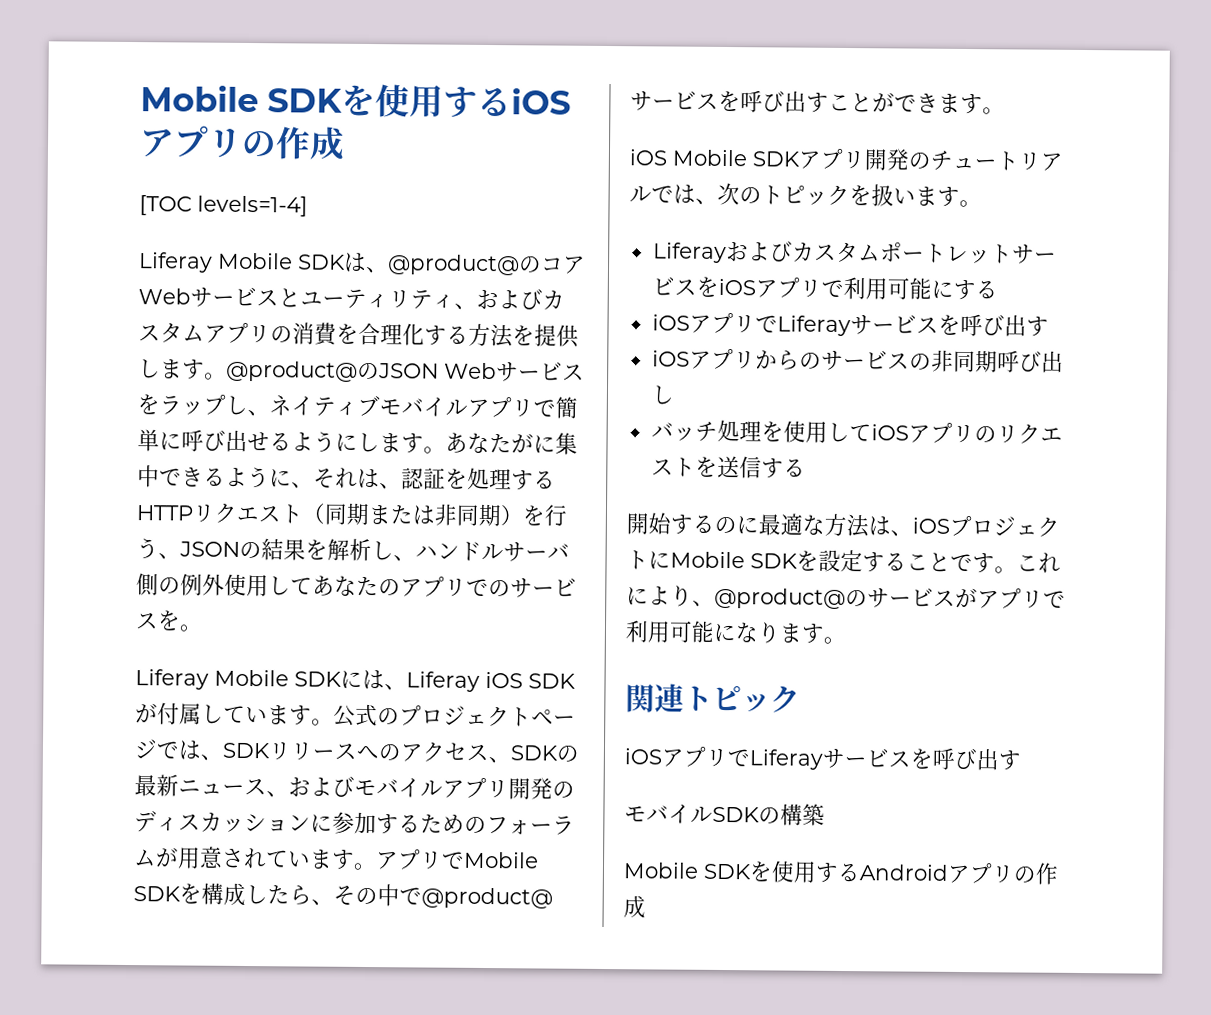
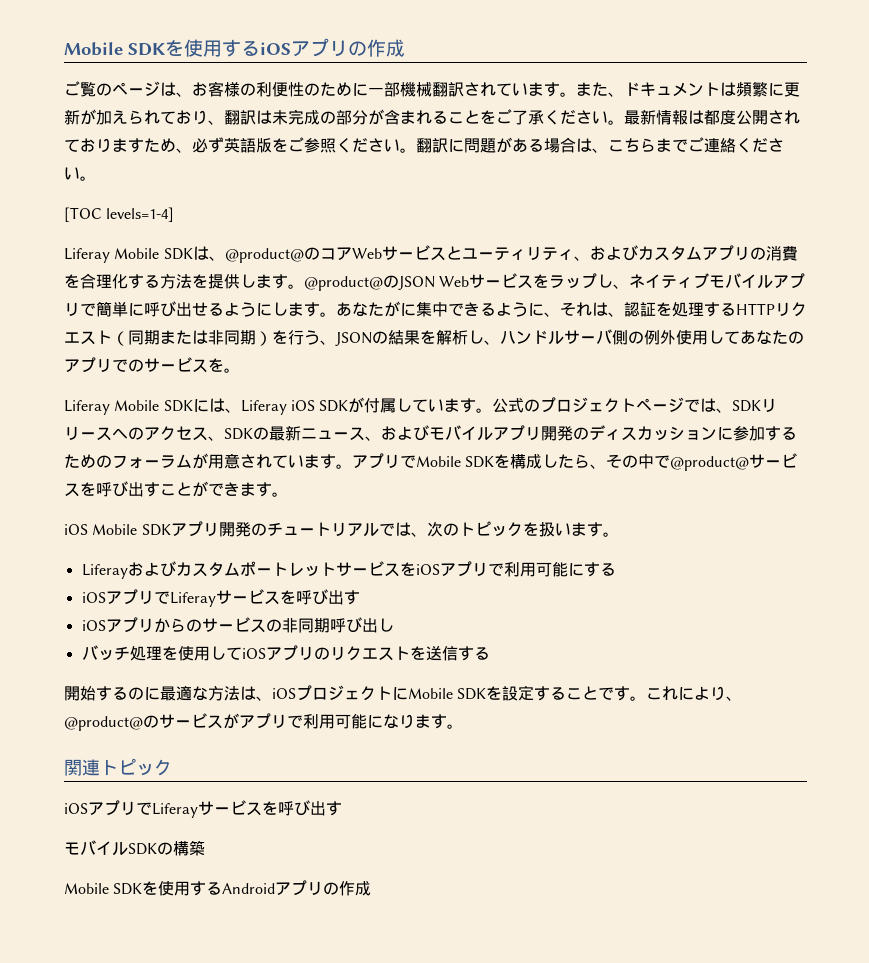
+ ご覧のページは、お客様の利便性のために一部機械翻訳されています。また、ドキュメントは頻繁に更新が加えられており、翻訳は未完成の部分が含まれることをご了承ください。最新情報は都度公開されておりますため、必ず英語版をご参照ください。翻訳に問題がある場合は、こちらまでご連絡ください。

